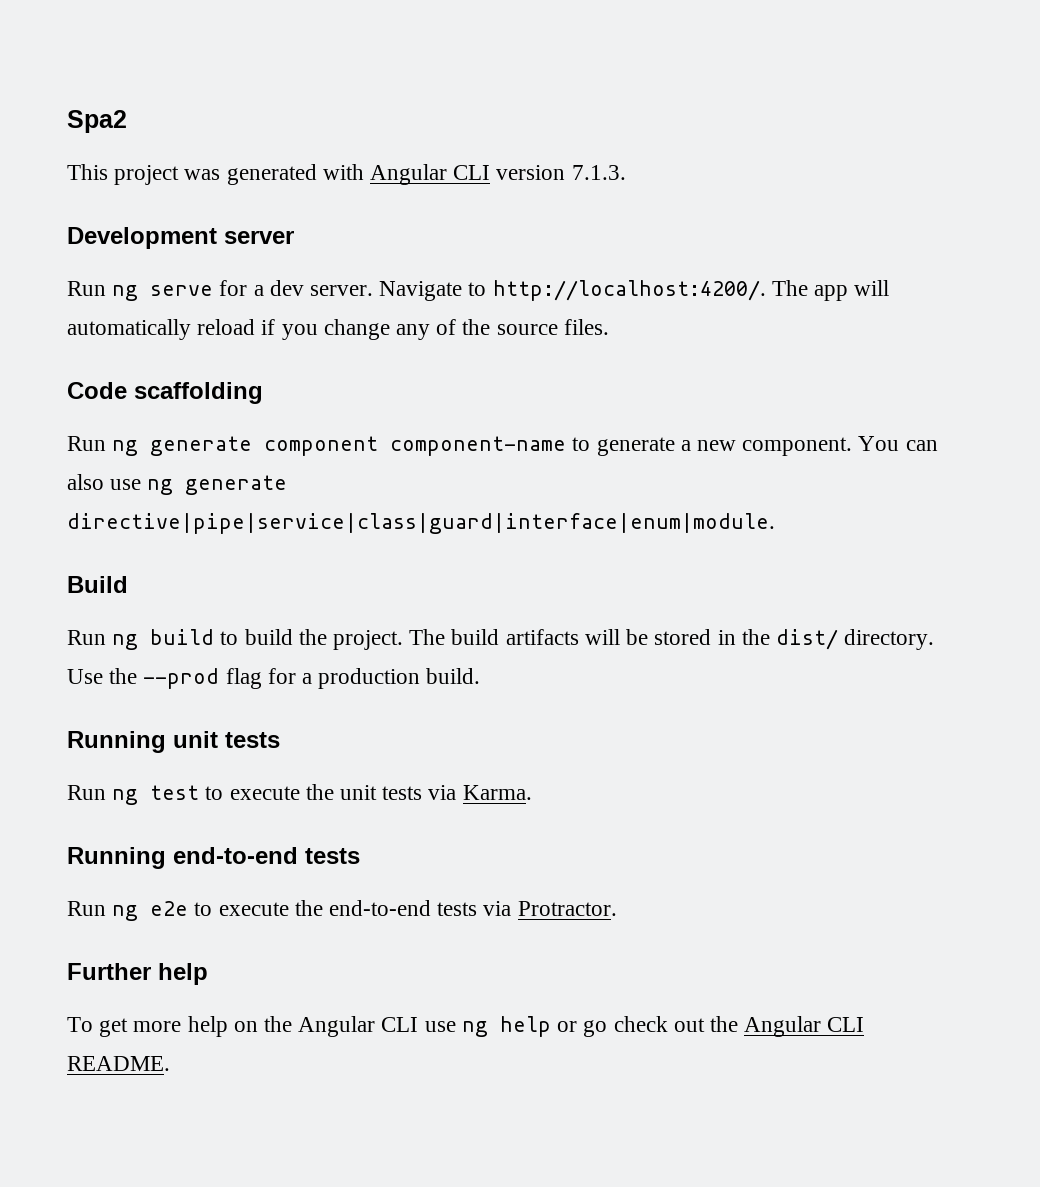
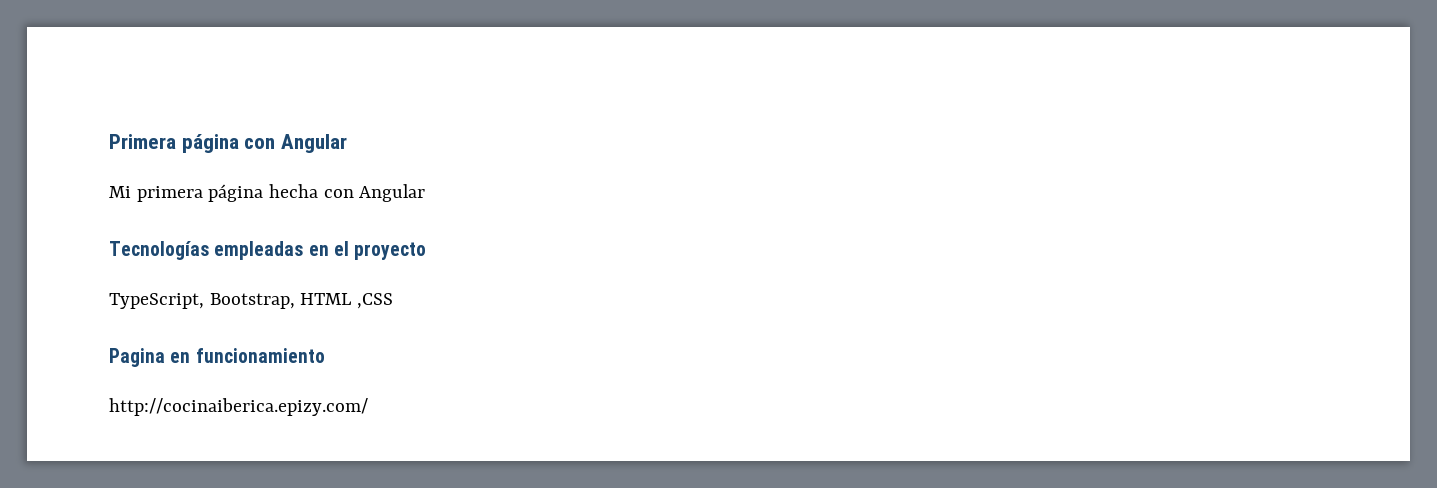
- Spa2
- This project was generated with Angular CLI version 7.1.3.
- Development server
- Run ng serve for a dev server. Navigate to http://localhost:4200/. The app will automatically reload if you change any of the source files.
- Code scaffolding
- Run ng generate component component-name to generate a new component. You can also use ng generate directive|pipe|service|class|guard|interface|enum|module.
- Build
- Run ng build to build the project. The build artifacts will be stored in the dist/ directory. Use the --prod flag for a production build.
- Running unit tests
- Run ng test to execute the unit tests via Karma.
- Running end-to-end tests
- Run ng e2e to execute the end-to-end tests via Protractor.
- Further help
- To get more help on the Angular CLI use ng help or go check out the Angular CLI README.
+ Primera página con Angular
+ Mi primera página hecha con Angular
+ Tecnologías empleadas en el proyecto
+ TypeScript, Bootstrap, HTML ,CSS
+ Pagina en funcionamiento
+ http://cocinaiberica.epizy.com/

